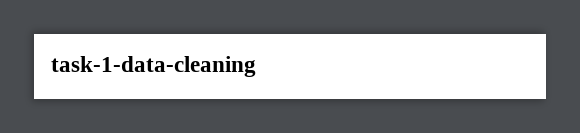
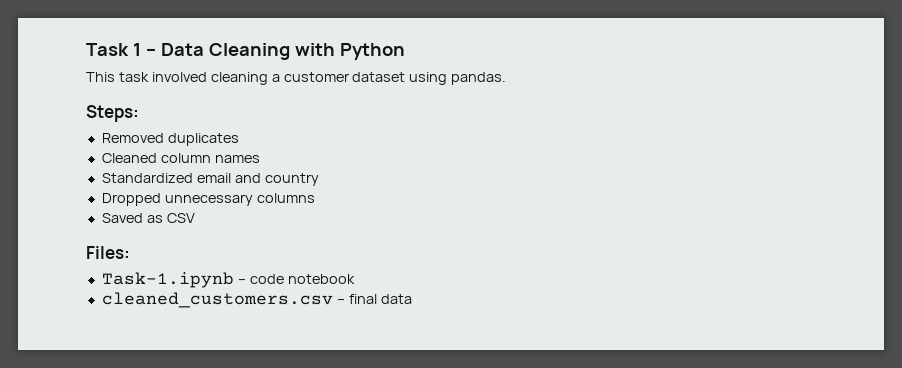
- task-1-data-cleaning
+ Task 1 – Data Cleaning with Python
+ This task involved cleaning a customer dataset using pandas.
+ Steps:
+ Removed duplicates
+ Cleaned column names
+ Standardized email and country
+ Dropped unnecessary columns
+ Saved as CSV
+ Files:
+ Task-1.ipynb – code notebook
+ cleaned_customers.csv – final data

